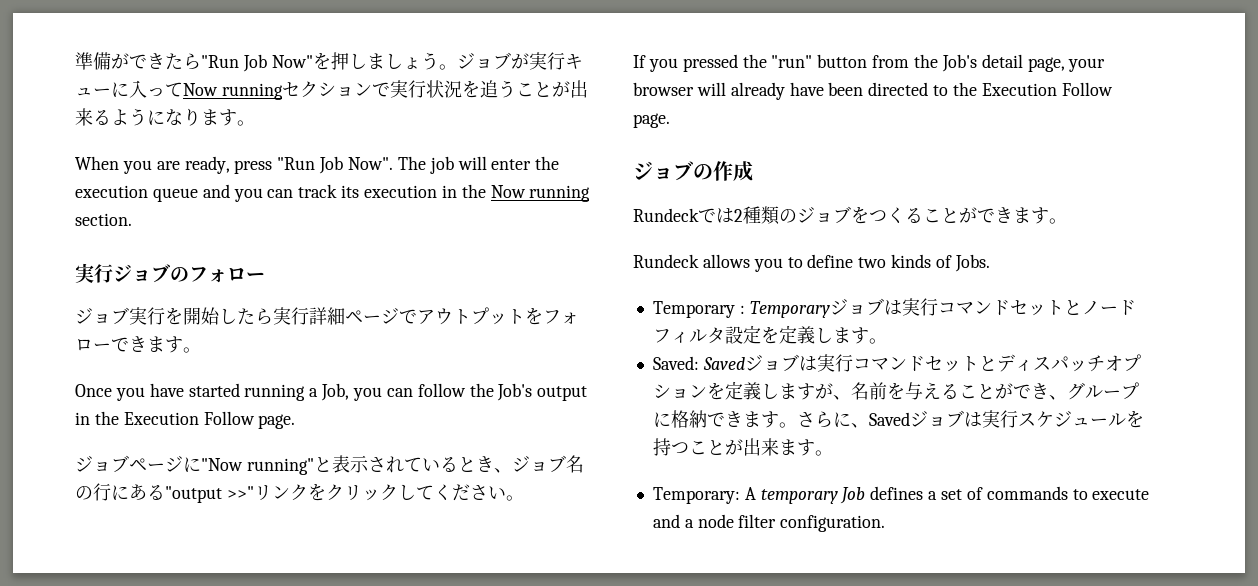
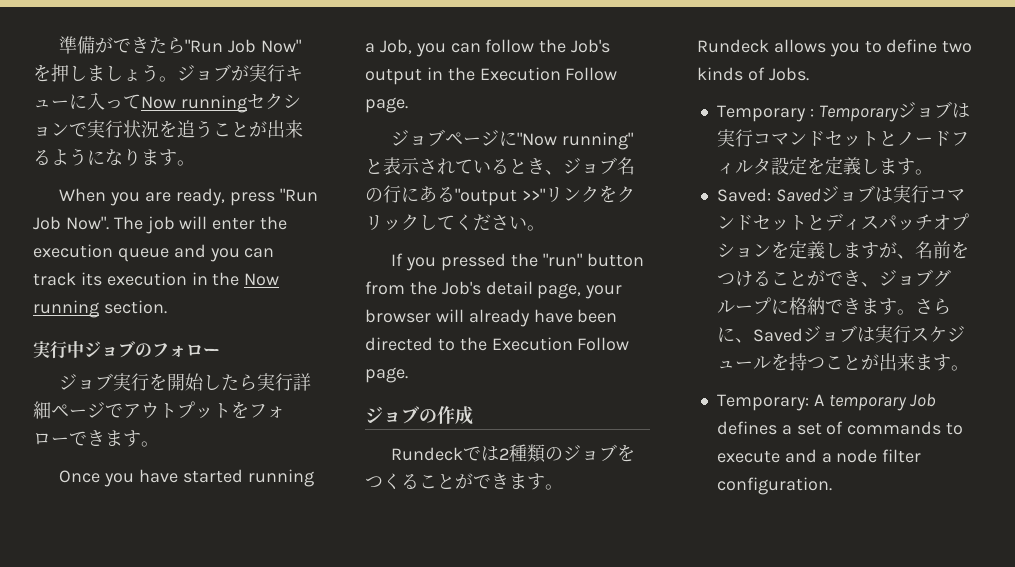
- 実行ジョブのフォロー
+ 実行中ジョブのフォロー
- Saved: Savedジョブは実行コマンドセットとディスパッチオプションを定義しますが、名前を与えることができ、グループに格納できます。
+ Saved: Savedジョブは実行コマンドセットとディスパッチオプションを定義しますが、名前をつけることができ、ジョブグループに格納できます。

